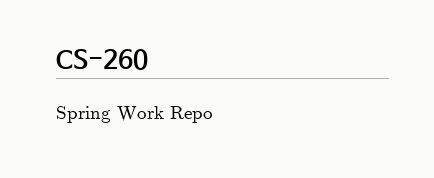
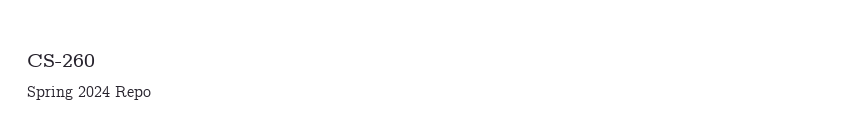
- Spring Work Repo
+ Spring 2024 Repo

